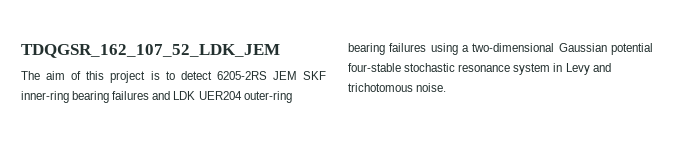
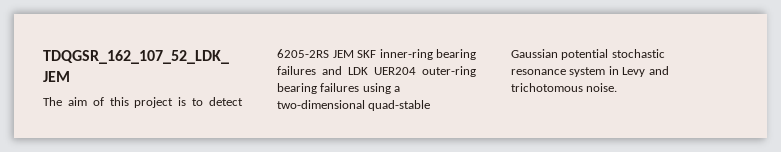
- The aim of this project is to detect 6205-2RS JEM SKF inner-ring bearing failures and LDK UER204 outer-ring bearing failures using a two-dimensional Gaussian potential four-stable stochastic resonance system in Levy and trichotomous noise.
+ The aim of this project is to detect 6205-2RS JEM SKF inner-ring bearing failures and LDK UER204 outer-ring bearing failures using a two-dimensional quad-stable Gaussian potential stochastic resonance system in Levy and trichotomous noise.

